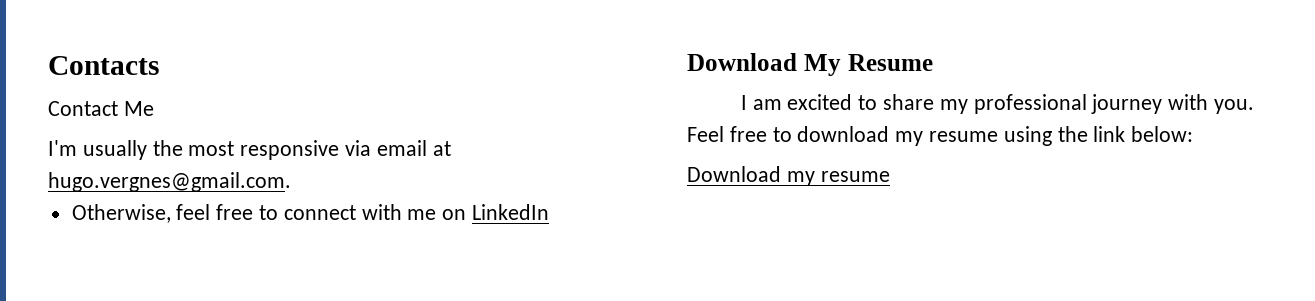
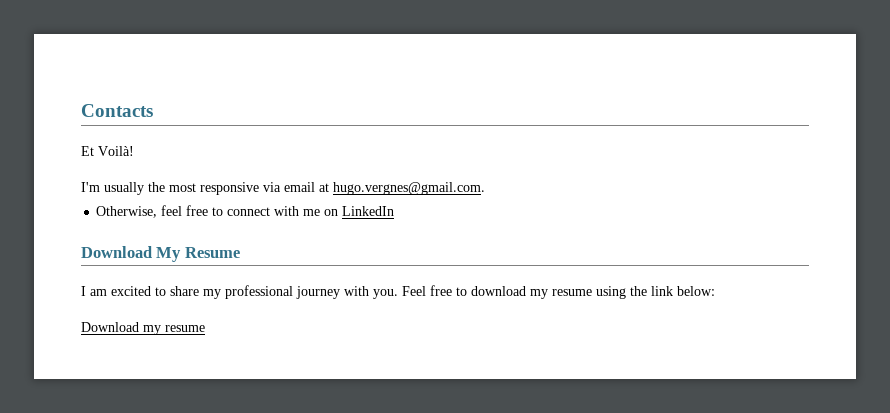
- Contact Me
+ Et Voilà!

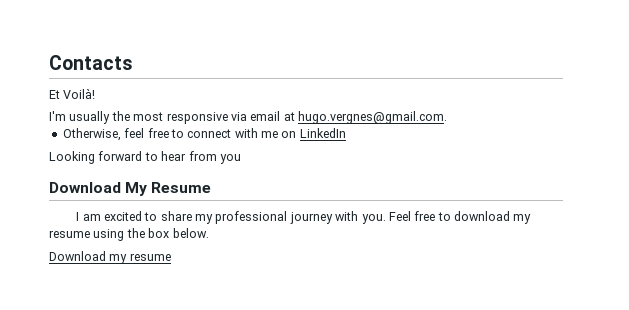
+ Looking forward to hear from you
- Feel free to download my resume using the link below:
+ Feel free to download my resume using the box below.

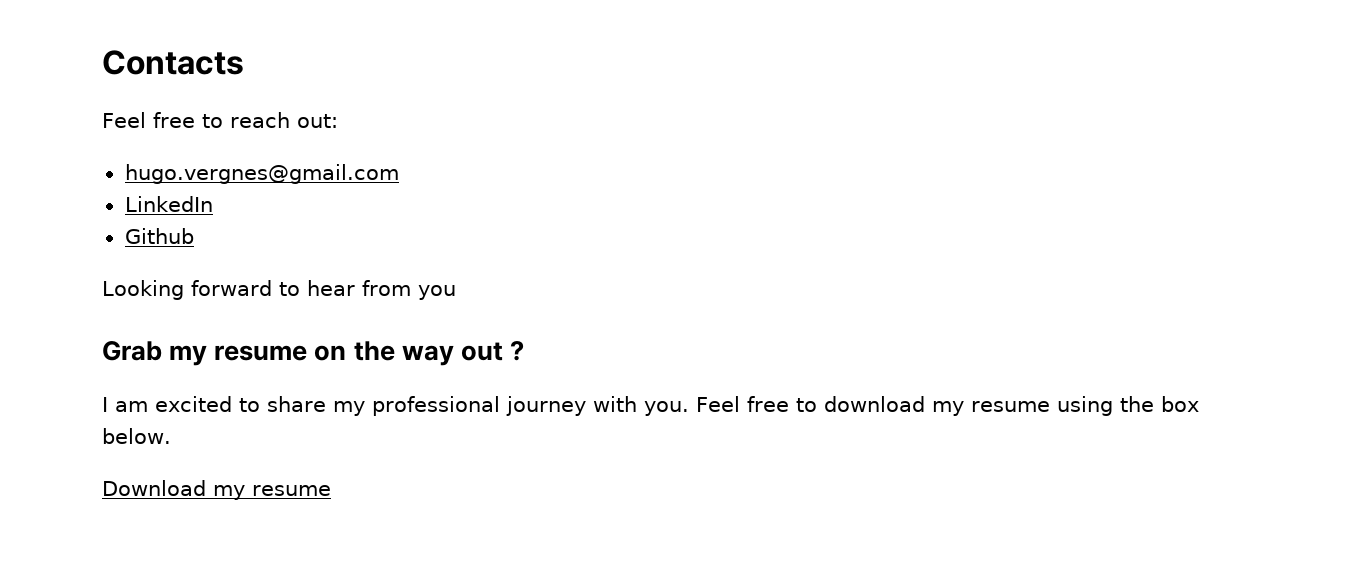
- Et Voilà!
- I'm usually the most responsive via email at hugo.vergnes@gmail.com.
- Otherwise, feel free to connect with me on LinkedIn
+ Feel free to reach out:
+ hugo.vergnes@gmail.com
+ LinkedIn
+ Github
- Download My Resume
+ Grab my resume on the way out ?

